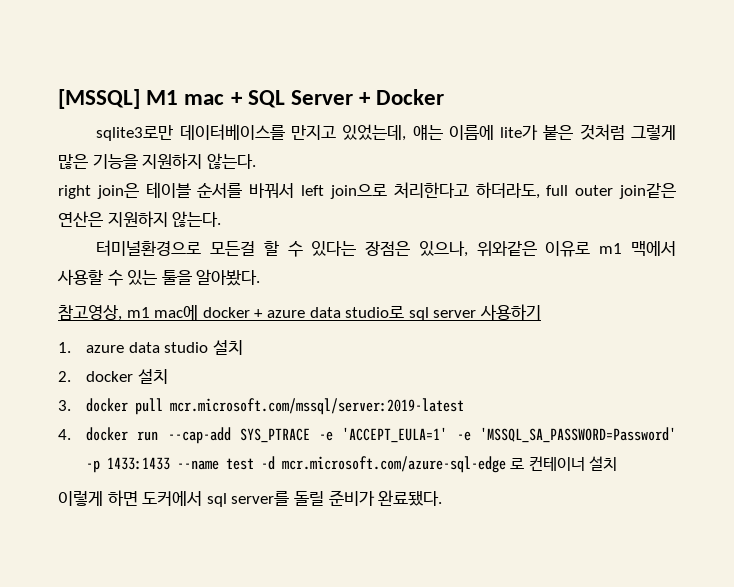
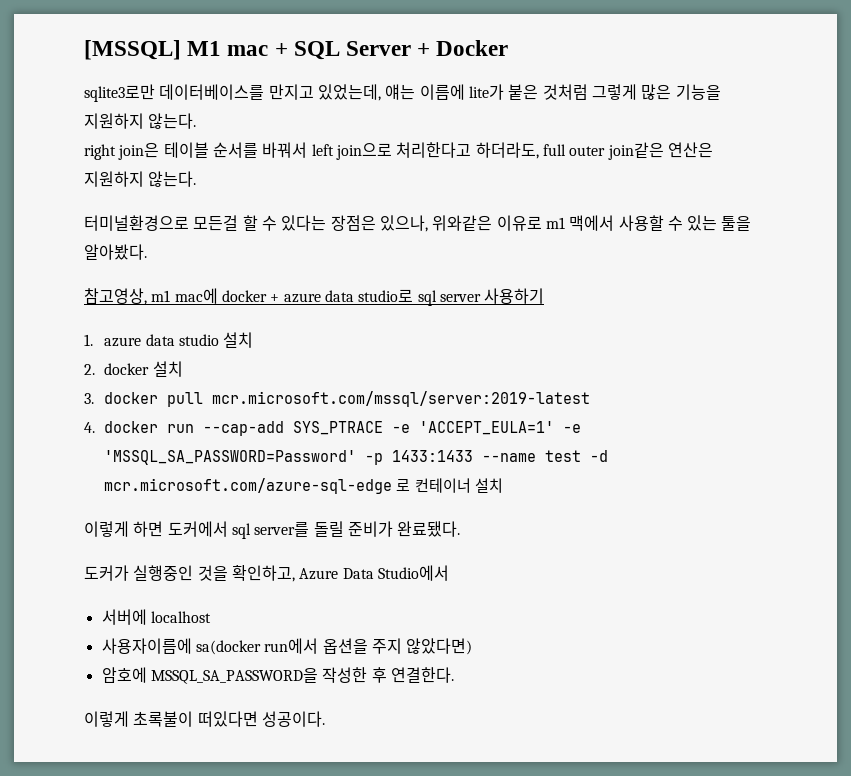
+ 도커가 실행중인 것을 확인하고, Azure Data Studio에서
+ 서버에 localhost
+ 사용자이름에 sa(docker run에서 옵션을 주지 않았다면)
+ 암호에 MSSQL_SA_PASSWORD을 작성한 후 연결한다.
+ 이렇게 초록불이 떠있다면 성공이다.

